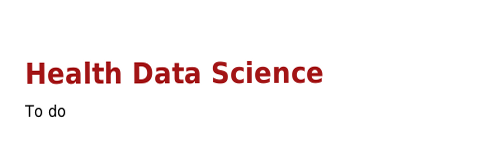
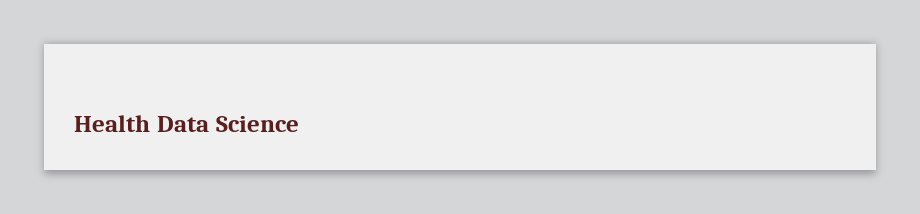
- To do

